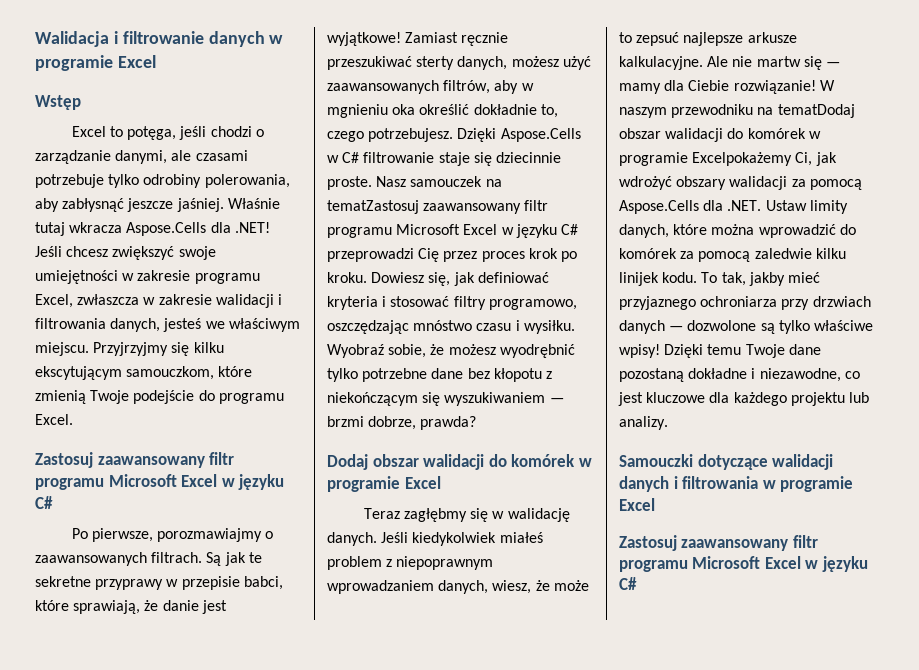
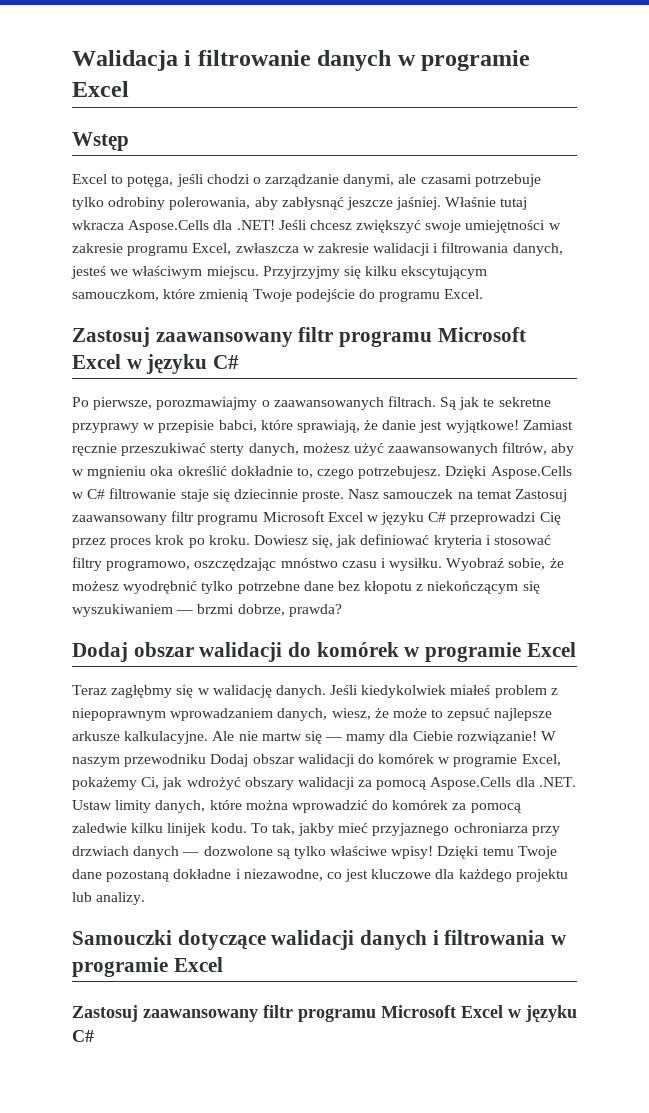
- Nasz samouczek na tematZastosuj zaawansowany filtr programu Microsoft Excel w języku C# przeprowadzi Cię przez proces krok po kroku.
+ Nasz samouczek na temat Zastosuj zaawansowany filtr programu Microsoft Excel w języku C# przeprowadzi Cię przez proces krok po kroku.
- W naszym przewodniku na tematDodaj obszar walidacji do komórek w programie Excelpokażemy Ci, jak wdrożyć obszary walidacji za pomocą Aspose.Cells dla .NET. Ustaw limity danych, które można wprowadzić do komórek za pomocą zaledwie kilku linijek kodu.
+ W naszym przewodniku Dodaj obszar walidacji do komórek w programie Excel, pokażemy Ci, jak wdrożyć obszary walidacji za pomocą Aspose.Cells dla .NET. Ustaw limity danych, które można wprowadzić do komórek za pomocą zaledwie kilku linijek kodu.

